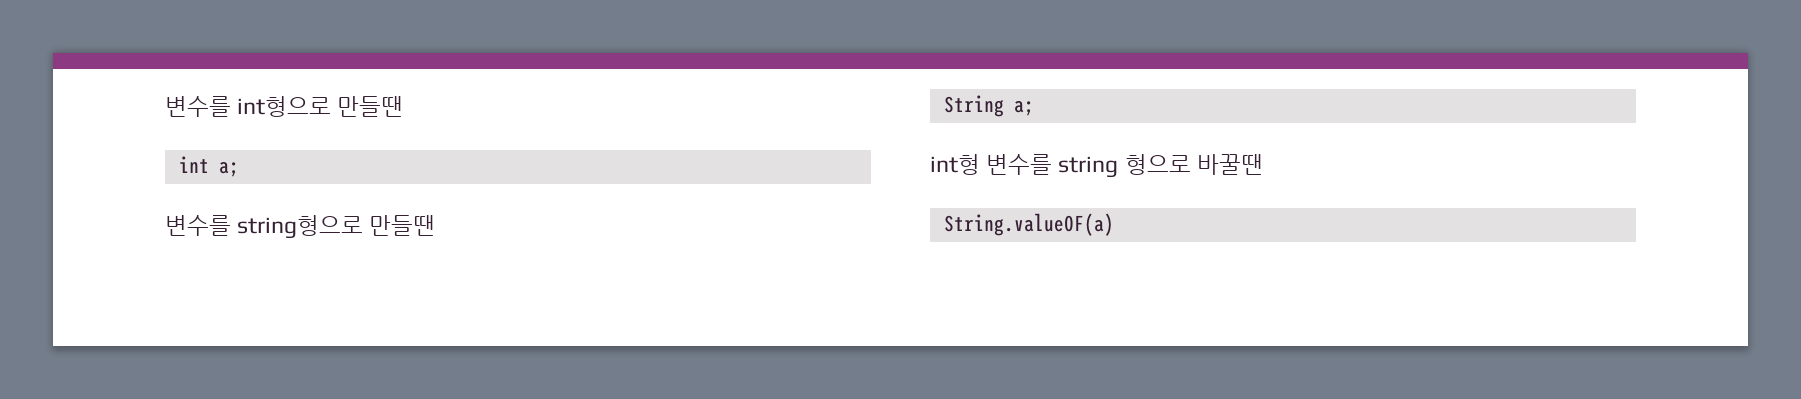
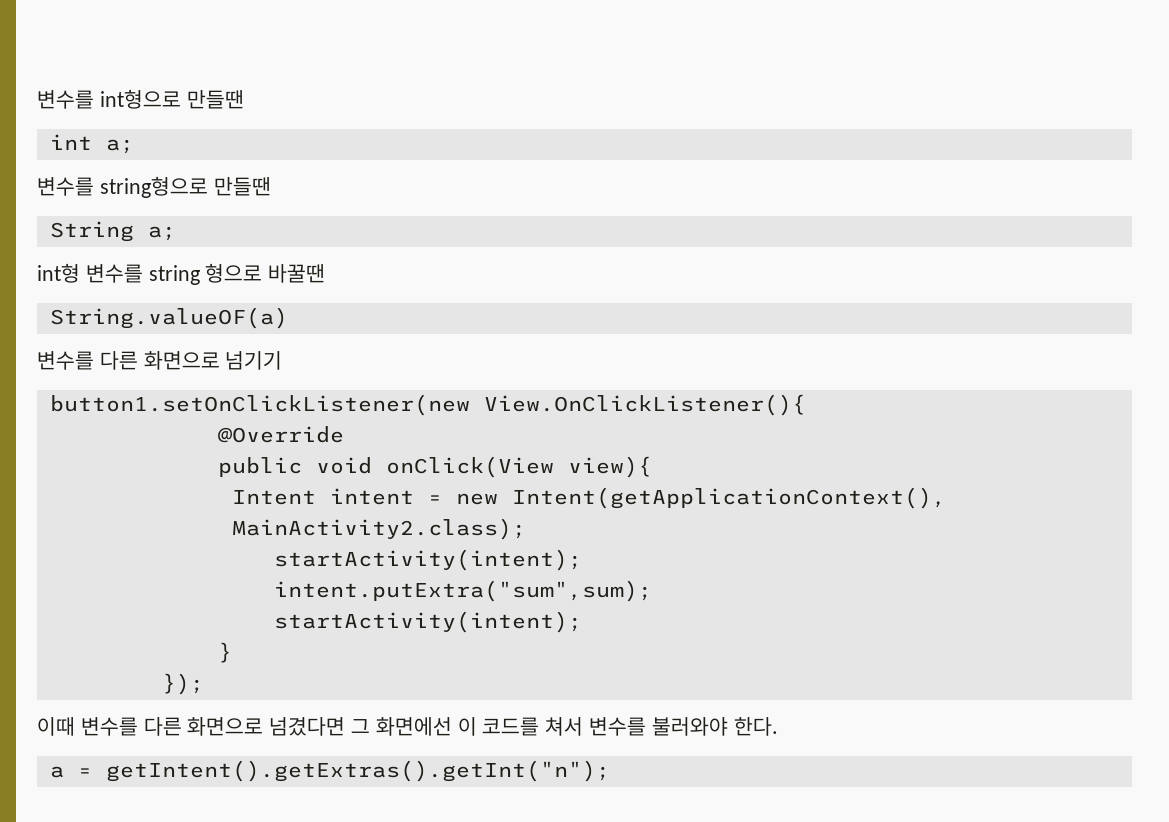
+ 변수를 다른 화면으로 넘기기
+ button1.setOnClickListener(new View.OnClickListener(){
+ @Override
+ public void onClick(View view){
+ Intent intent = new Intent(getApplicationContext(), MainActivity2.class);
+ startActivity(intent);
+ intent.putExtra("sum",sum);
+ startActivity(intent);
+ }
+ });
+ 이때 변수를 다른 화면으로 넘겼다면 그 화면에선 이 코드를 쳐서 변수를 불러와야 한다.
+ a = getIntent().getExtras().getInt("n");

